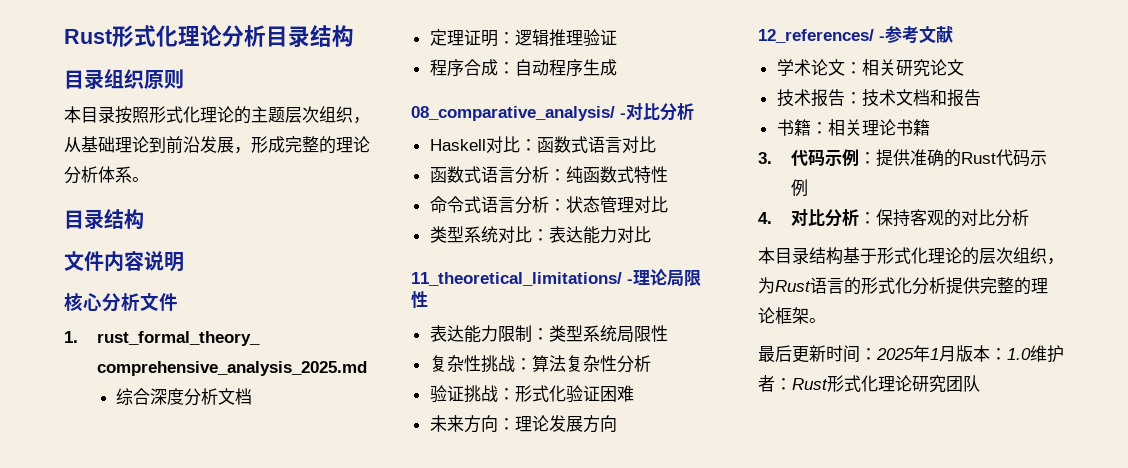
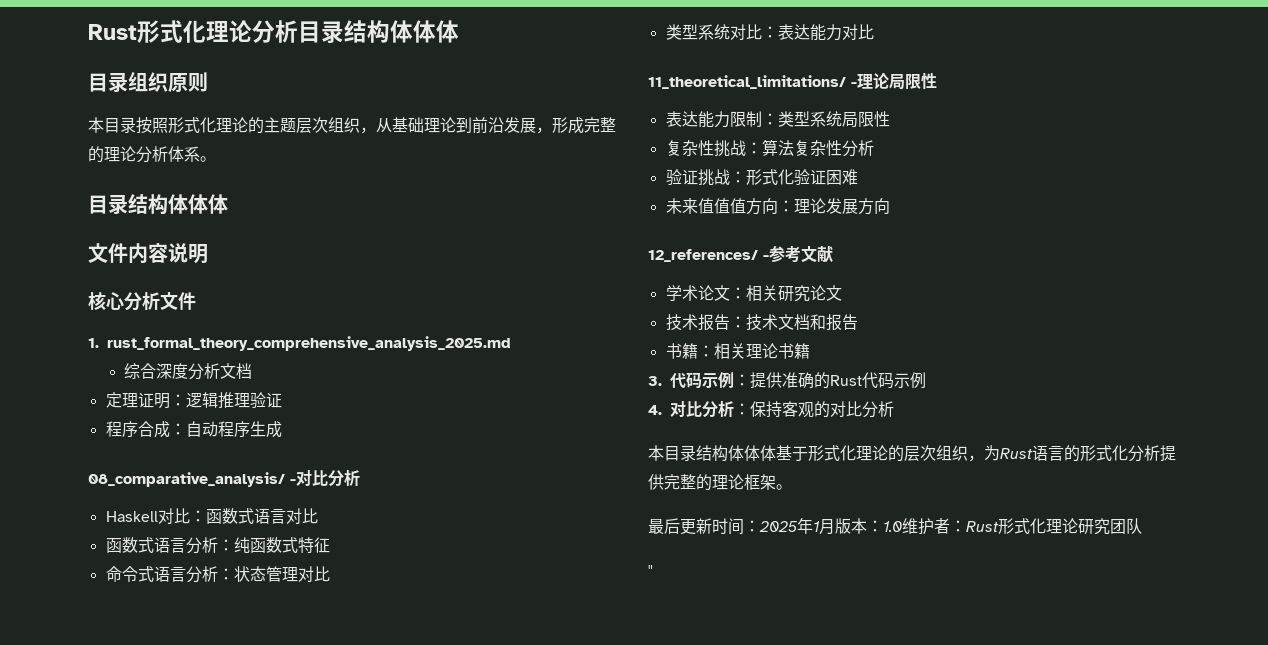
- Rust形式化理论分析目录结构
+ Rust形式化理论分析目录结构体体体
  本目录按照形式化理论的主题层次组织，从基础理论到前沿发展，形成完整的理论分析体系。
- 目录结构
+ 目录结构体体体
- 函数式语言分析：纯函数式特性
+ 函数式语言分析：纯函数式特征
- 未来方向：理论发展方向
+ 未来值值值方向：理论发展方向
- 本目录结构基于形式化理论的层次组织，为Rust语言的形式化分析提供完整的理论框架。
+ 本目录结构体体体基于形式化理论的层次组织，为Rust语言的形式化分析提供完整的理论框架。
+ "

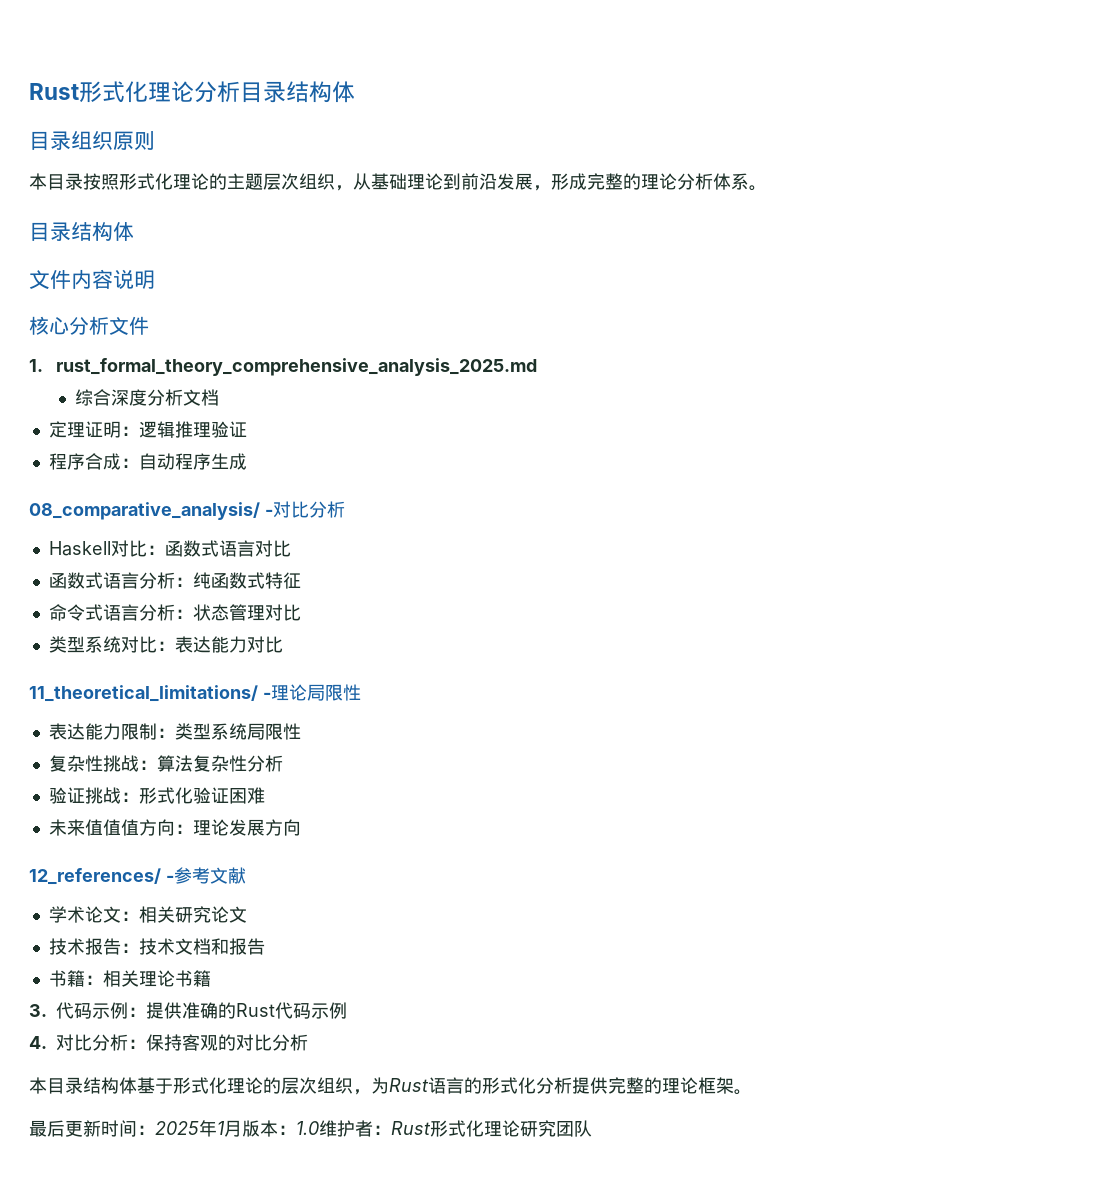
- Rust形式化理论分析目录结构体体体
+ Rust形式化理论分析目录结构体
  本目录按照形式化理论的主题层次组织，从基础理论到前沿发展，形成完整的理论分析体系。
- 目录结构体体体
+ 目录结构体
- 本目录结构体体体基于形式化理论的层次组织，为Rust语言的形式化分析提供完整的理论框架。
+ 本目录结构体基于形式化理论的层次组织，为Rust语言的形式化分析提供完整的理论框架。
- "

